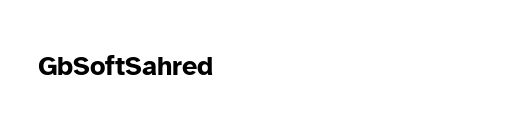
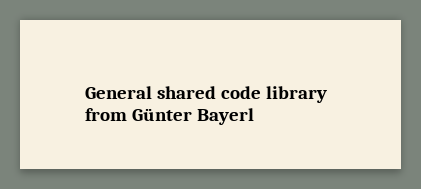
- GbSoftSahred
+ General shared code library from Günter Bayerl

